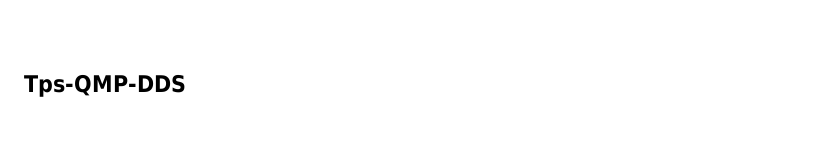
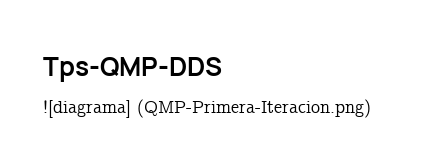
+ ![diagrama] (QMP-Primera-Iteracion.png)

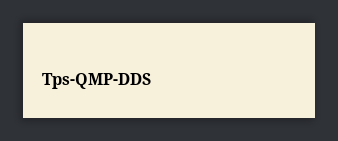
- ![diagrama] (QMP-Primera-Iteracion.png)

